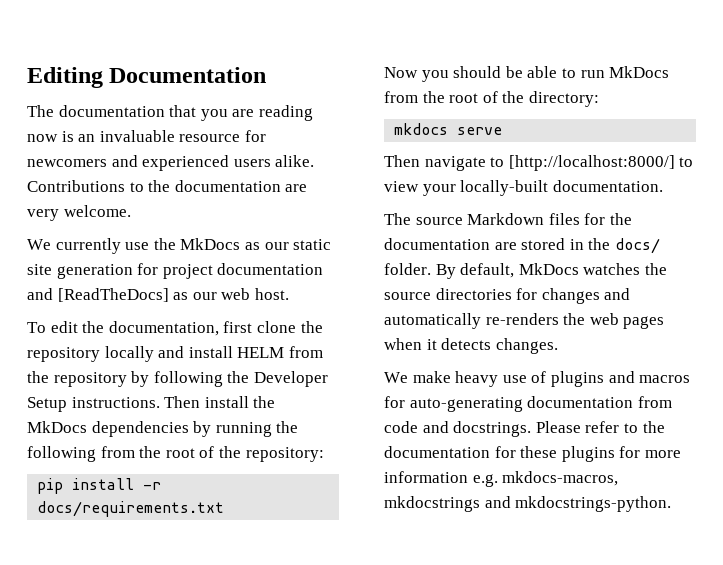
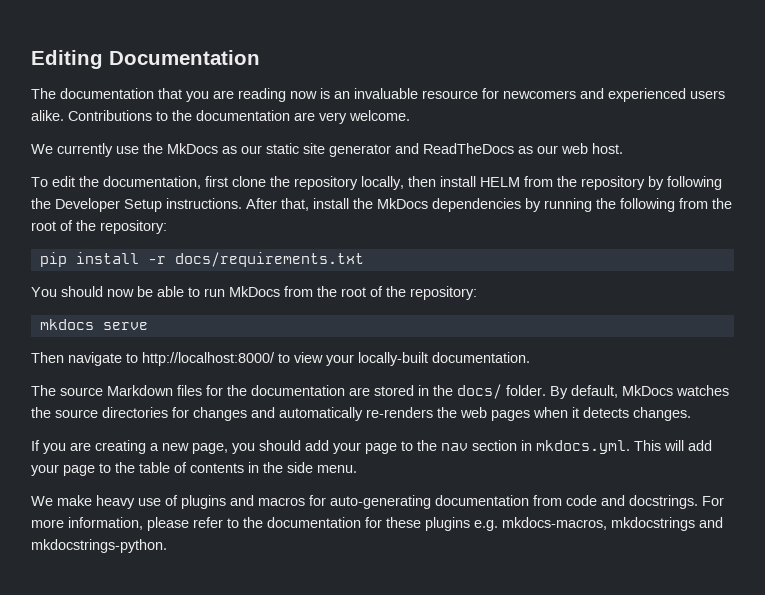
- We currently use the MkDocs as our static site generation for project documentation and [ReadTheDocs] as our web host.
+ We currently use the MkDocs as our static site generator and ReadTheDocs as our web host.
- To edit the documentation, first clone the repository locally and install HELM from the repository by following the Developer Setup instructions.
+ To edit the documentation, first clone the repository locally, then install HELM from the repository by following the Developer Setup instructions.
- Then install the MkDocs dependencies by running the following from the root of the repository:
+ After that, install the MkDocs dependencies by running the following from the root of the repository:
- Now you should be able to run MkDocs from the root of the directory:
+ You should now be able to run MkDocs from the root of the repository:
- Then navigate to [http://localhost:8000/] to view your locally-built documentation.
+ Then navigate to http://localhost:8000/ to view your locally-built documentation.
+ If you are creating a new page, you should add your page to the nav section in mkdocs.yml. This will add your page to the table of contents in the side menu.
- Please refer to the documentation for these plugins for more information e.g. mkdocs-macros, mkdocstrings and mkdocstrings-python.
+ For more information, please refer to the documentation for these plugins e.g. mkdocs-macros, mkdocstrings and mkdocstrings-python.

